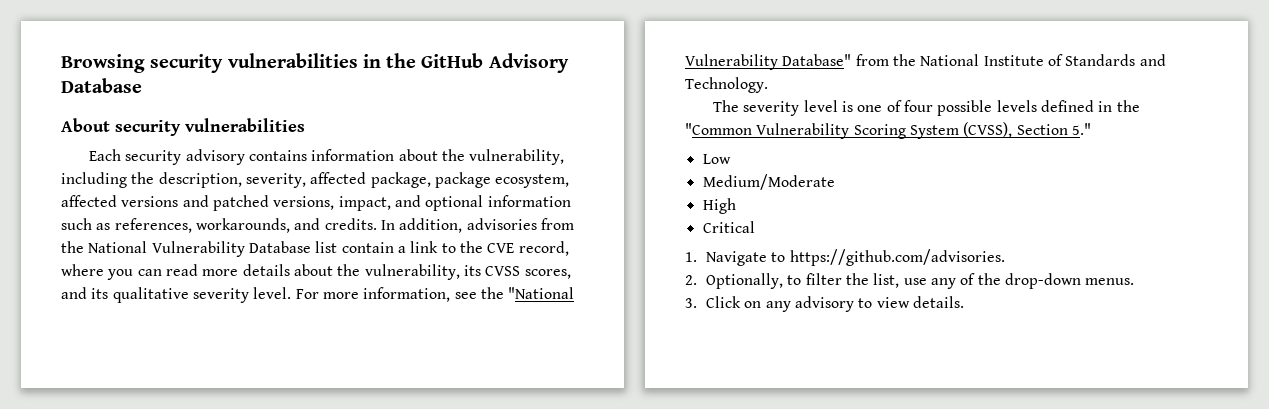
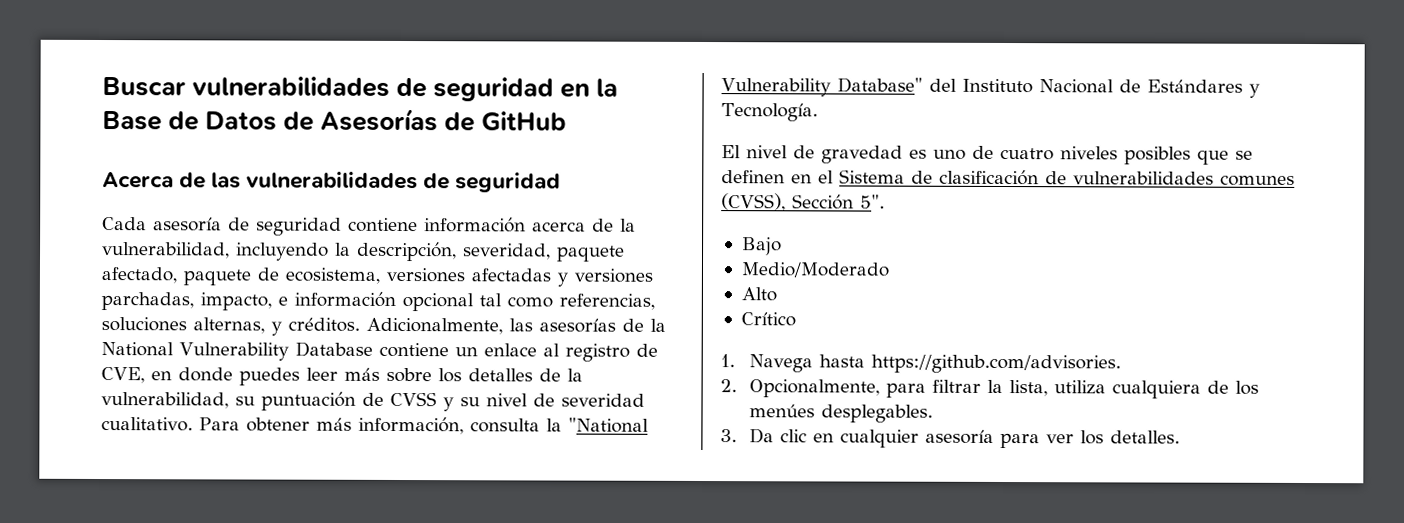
- Browsing security vulnerabilities in the GitHub Advisory Database
- About security vulnerabilities
- Each security advisory contains information about the vulnerability, including the description, severity, affected package, package ecosystem, affected versions and patched versions, impact, and optional information such as references, workarounds, and credits. In addition, advisories from the National Vulnerability Database list contain a link to the CVE record, where you can read more details about the vulnerability, its CVSS scores, and its qualitative severity level. For more information, see the "National Vulnerability Database" from the National Institute of Standards and Technology.
- The severity level is one of four possible levels defined in the "Common Vulnerability Scoring System (CVSS), Section 5."
- Low
- Medium/Moderate
- High
- Critical
+ Buscar vulnerabilidades de seguridad en la Base de Datos de Asesorías de GitHub
+ Acerca de las vulnerabilidades de seguridad
+ Cada asesoría de seguridad contiene información acerca de la vulnerabilidad, incluyendo la descripción, severidad, paquete afectado, paquete de ecosistema, versiones afectadas y versiones parchadas, impacto, e información opcional tal como referencias, soluciones alternas, y créditos. Adicionalmente, las asesorías de la National Vulnerability Database contiene un enlace al registro de CVE, en donde puedes leer más sobre los detalles de la vulnerabilidad, su puntuación de CVSS y su nivel de severidad cualitativo. Para obtener más información, consulta la "National Vulnerability Database" del Instituto Nacional de Estándares y Tecnología.
+ El nivel de gravedad es uno de cuatro niveles posibles que se definen en el Sistema de clasificación de vulnerabilidades comunes (CVSS), Sección 5".
+ Bajo
+ Medio/Moderado
+ Alto
+ Crítico
- 1. Navigate to https://github.com/advisories.
+ 1. Navega hasta https://github.com/advisories.
- 2. Optionally, to filter the list, use any of the drop-down menus.
- 3. Click on any advisory to view details.
+ 2. Opcionalmente, para filtrar la lista, utiliza cualquiera de los menúes desplegables.
+ 3. Da clic en cualquier asesoría para ver los detalles.

